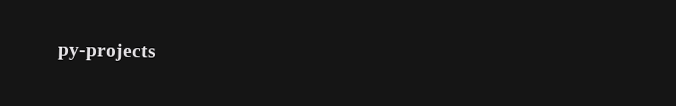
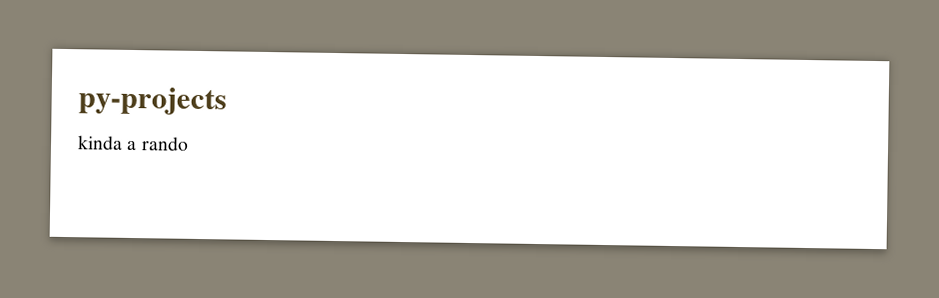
+ kinda a rando

